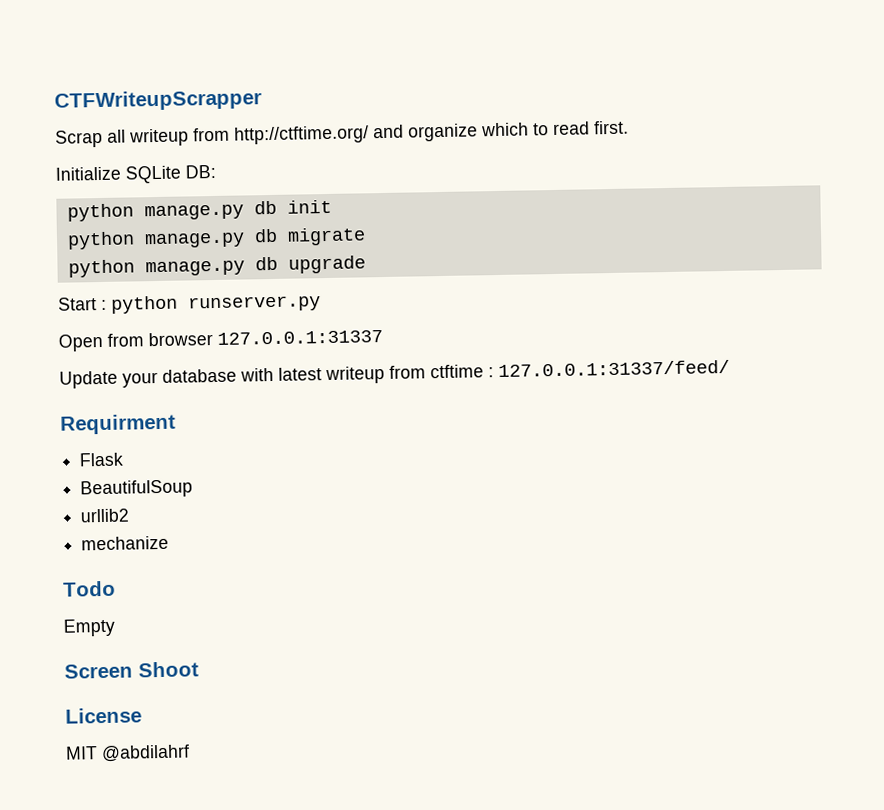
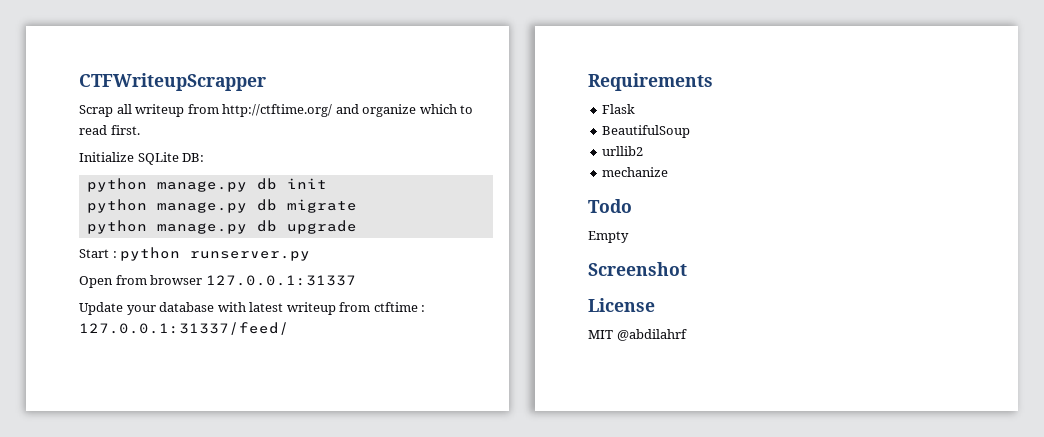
- Requirment
+ Requirements
- Screen Shoot
+ Screenshot

